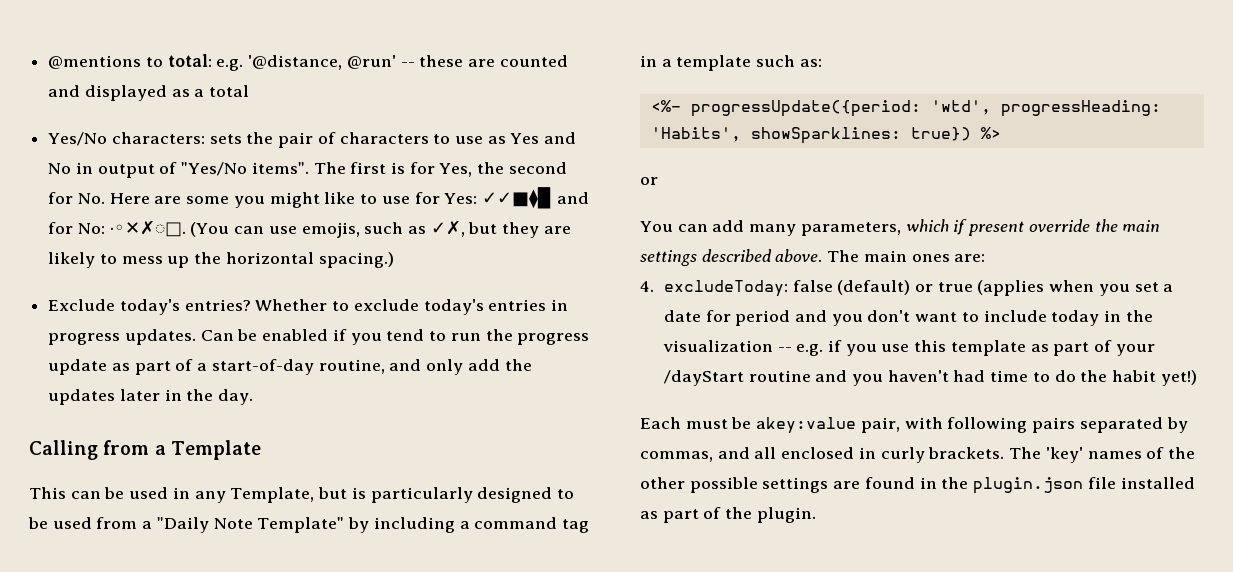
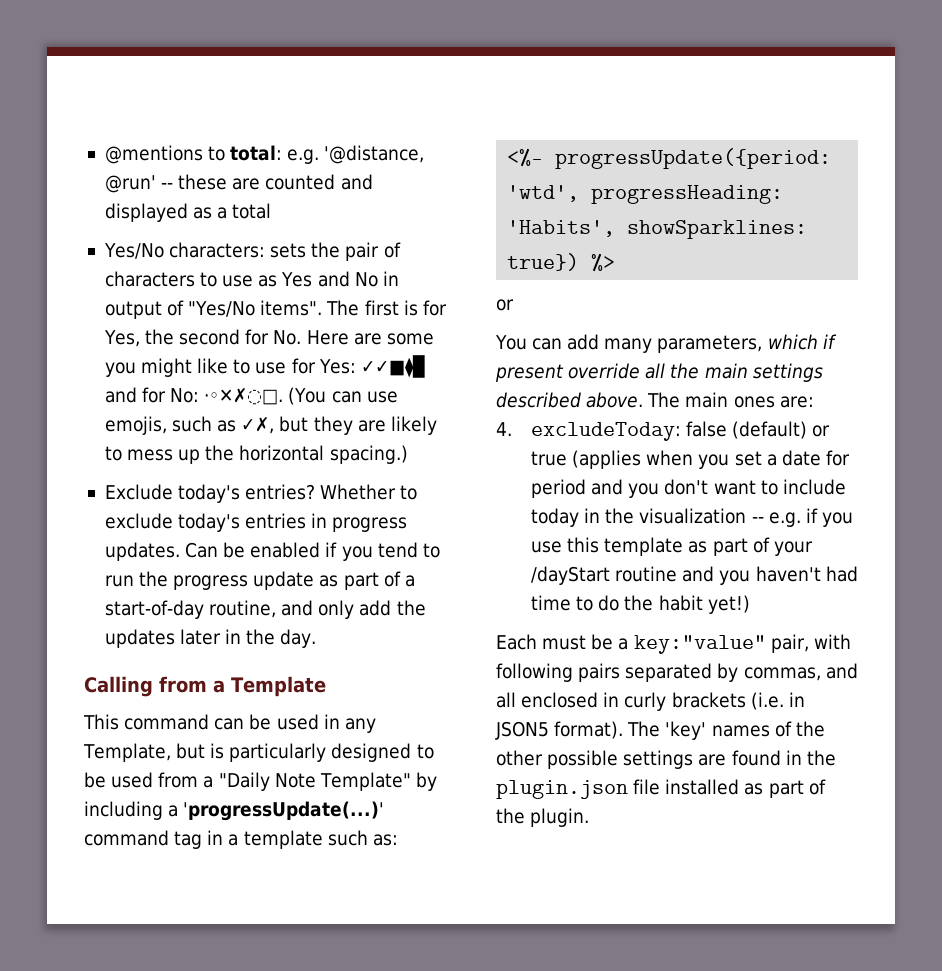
- This can be used in any Template, but is particularly designed to be used from a "Daily Note Template" by including a command tag in a template such as:
+ This command can be used in any Template, but is particularly designed to be used from a "Daily Note Template" by including a 'progressUpdate(...)' command tag in a template such as:
- You can add many parameters, which if present override the main settings described above.
+ You can add many parameters, which if present override all the main settings described above.
- Each must be akey:value pair, with following pairs separated by commas, and all enclosed in curly brackets.
+ Each must be a key:"value" pair, with following pairs separated by commas, and all enclosed in curly brackets (i.e. in JSON5 format).

